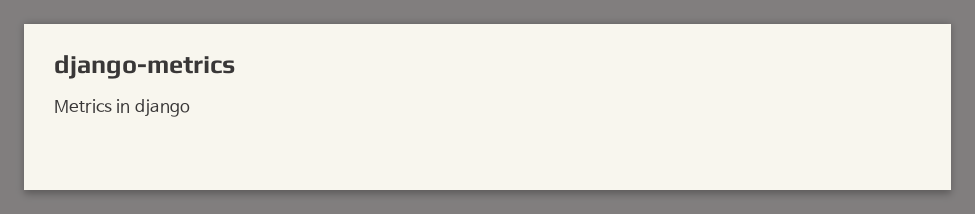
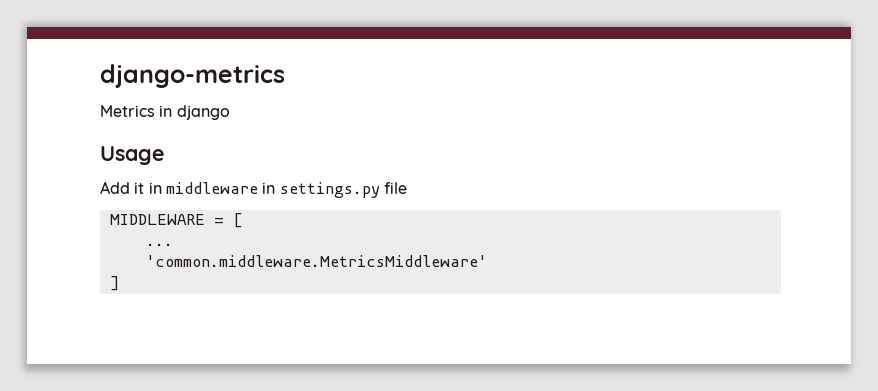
+ Usage
+ Add it in middleware in settings.py file
+ MIDDLEWARE = [
+ ...
+ 'common.middleware.MetricsMiddleware'
+ ]

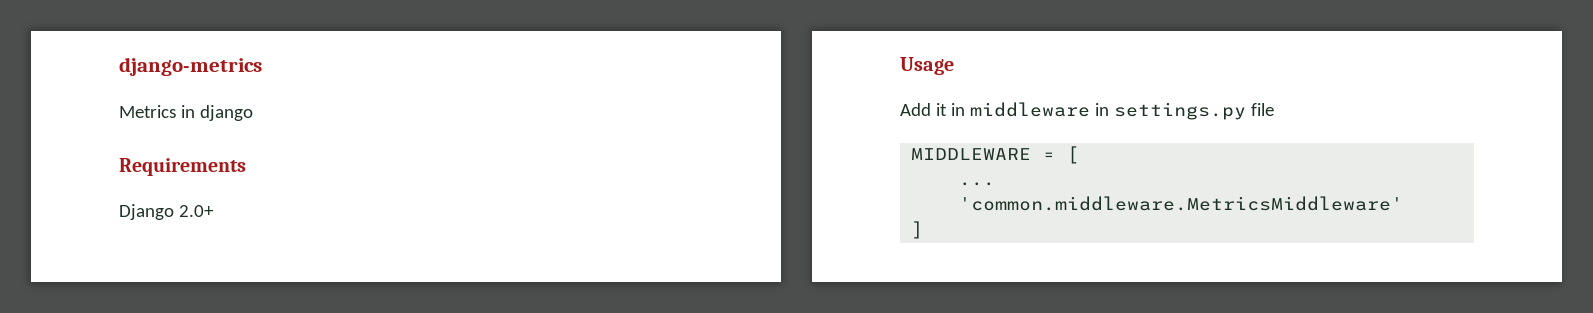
+ Requirements
+ Django 2.0+

